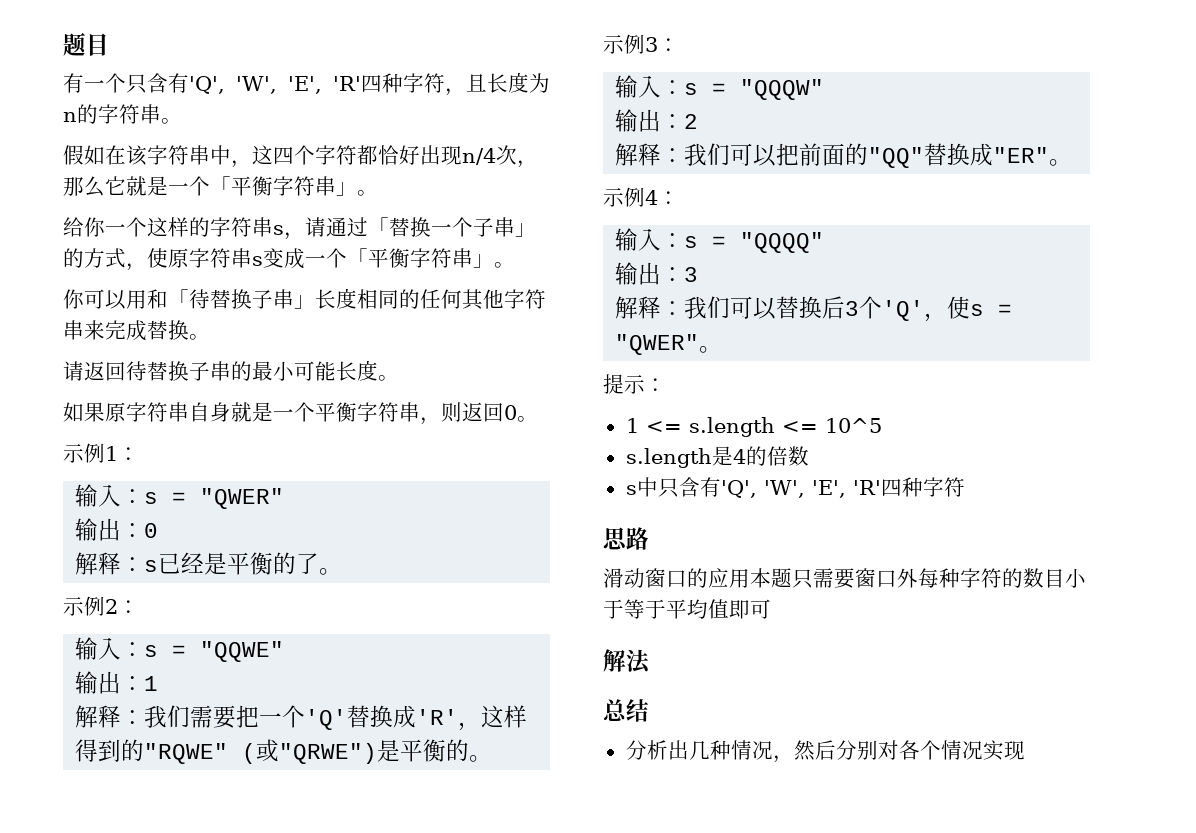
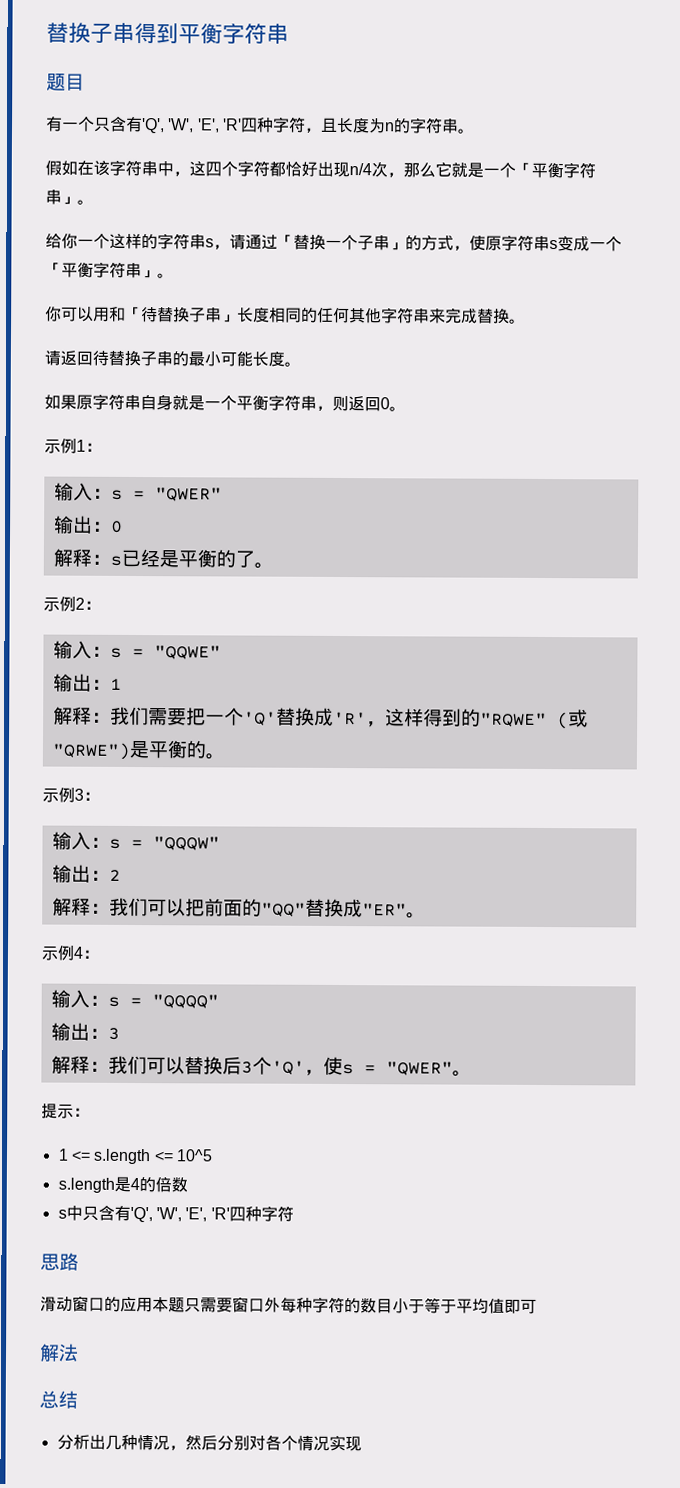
+ 替换子串得到平衡字符串

